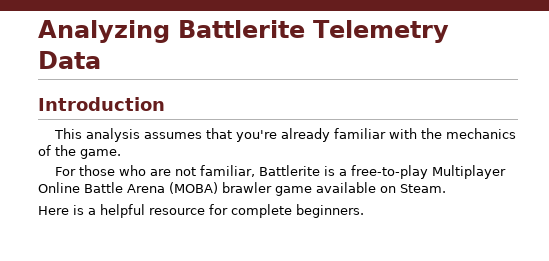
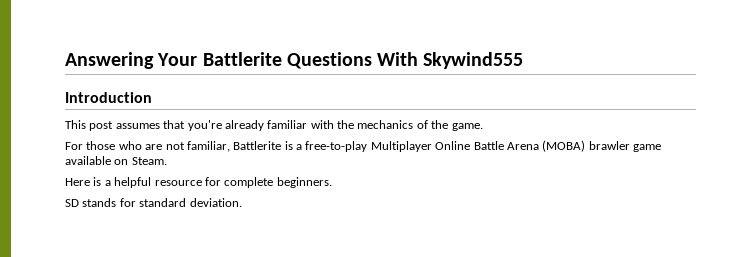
- Analyzing Battlerite Telemetry Data
+ Answering Your Battlerite Questions With Skywind555
- This analysis assumes that you're already familiar with the mechanics of the game.
+ This post assumes that you're already familiar with the mechanics of the game.
+ SD stands for standard deviation.

